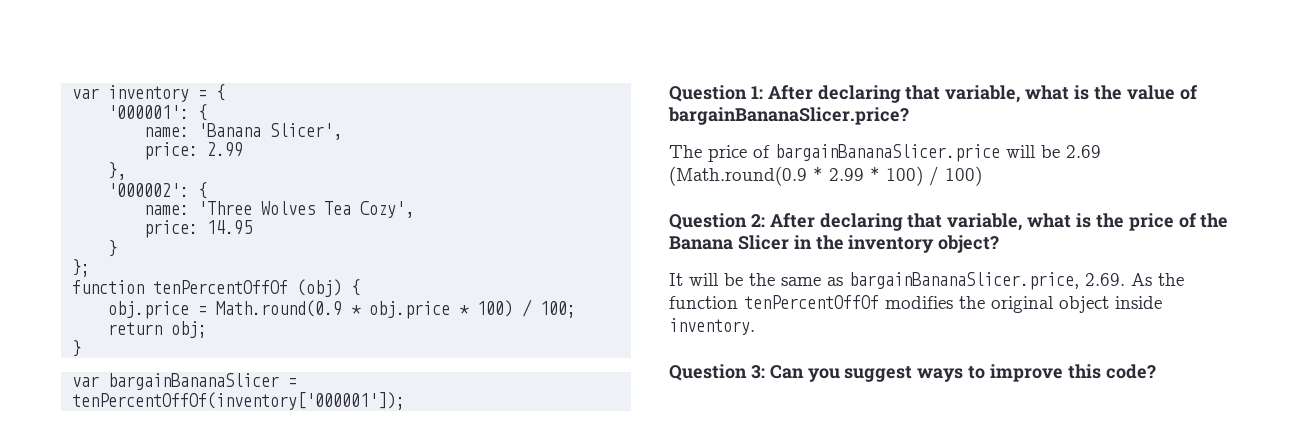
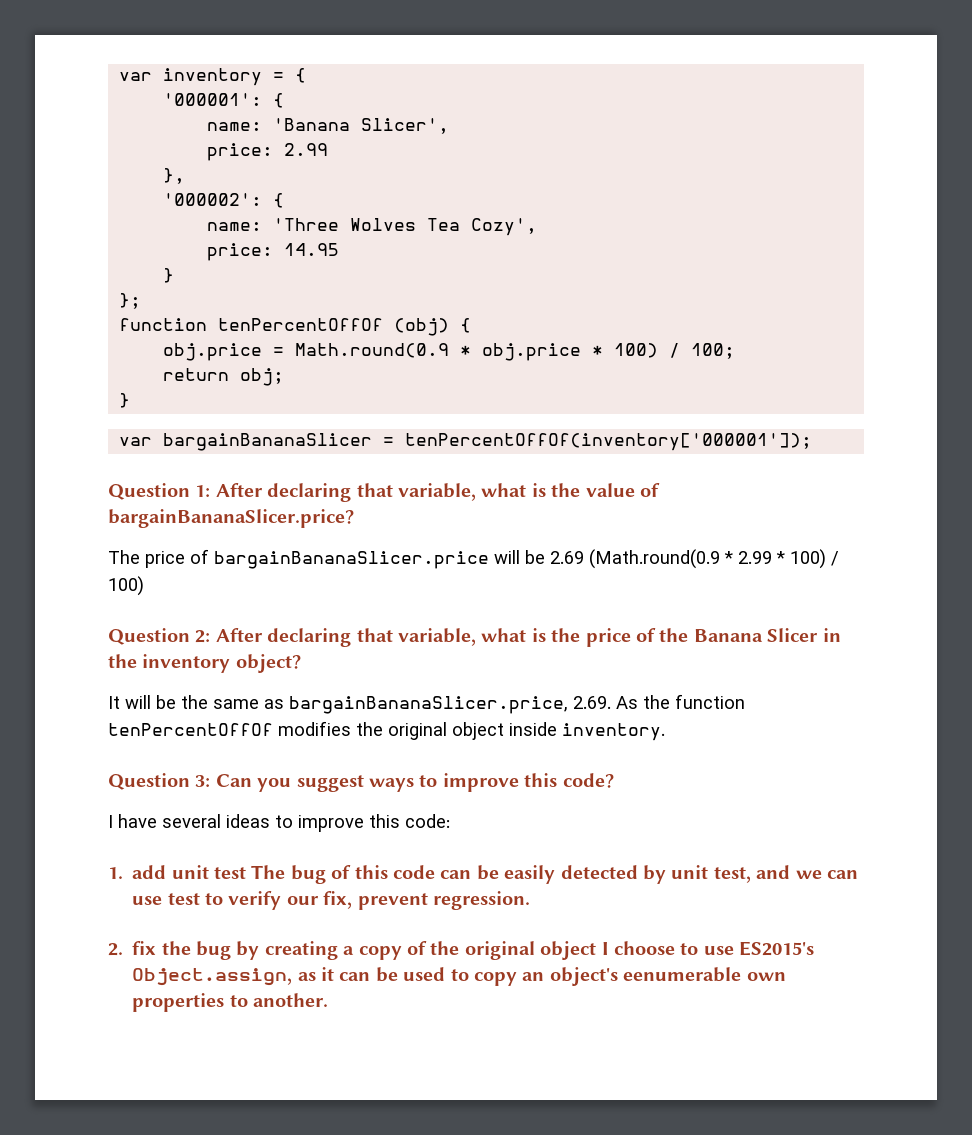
+ I have several ideas to improve this code:
+ 1. add unit test The bug of this code can be easily detected by unit test, and we can use test to verify our fix, prevent regression.
+ 2. fix the bug by creating a copy of the original object I choose to use ES2015's Object.assign, as it can be used to copy an object's eenumerable own properties to another.

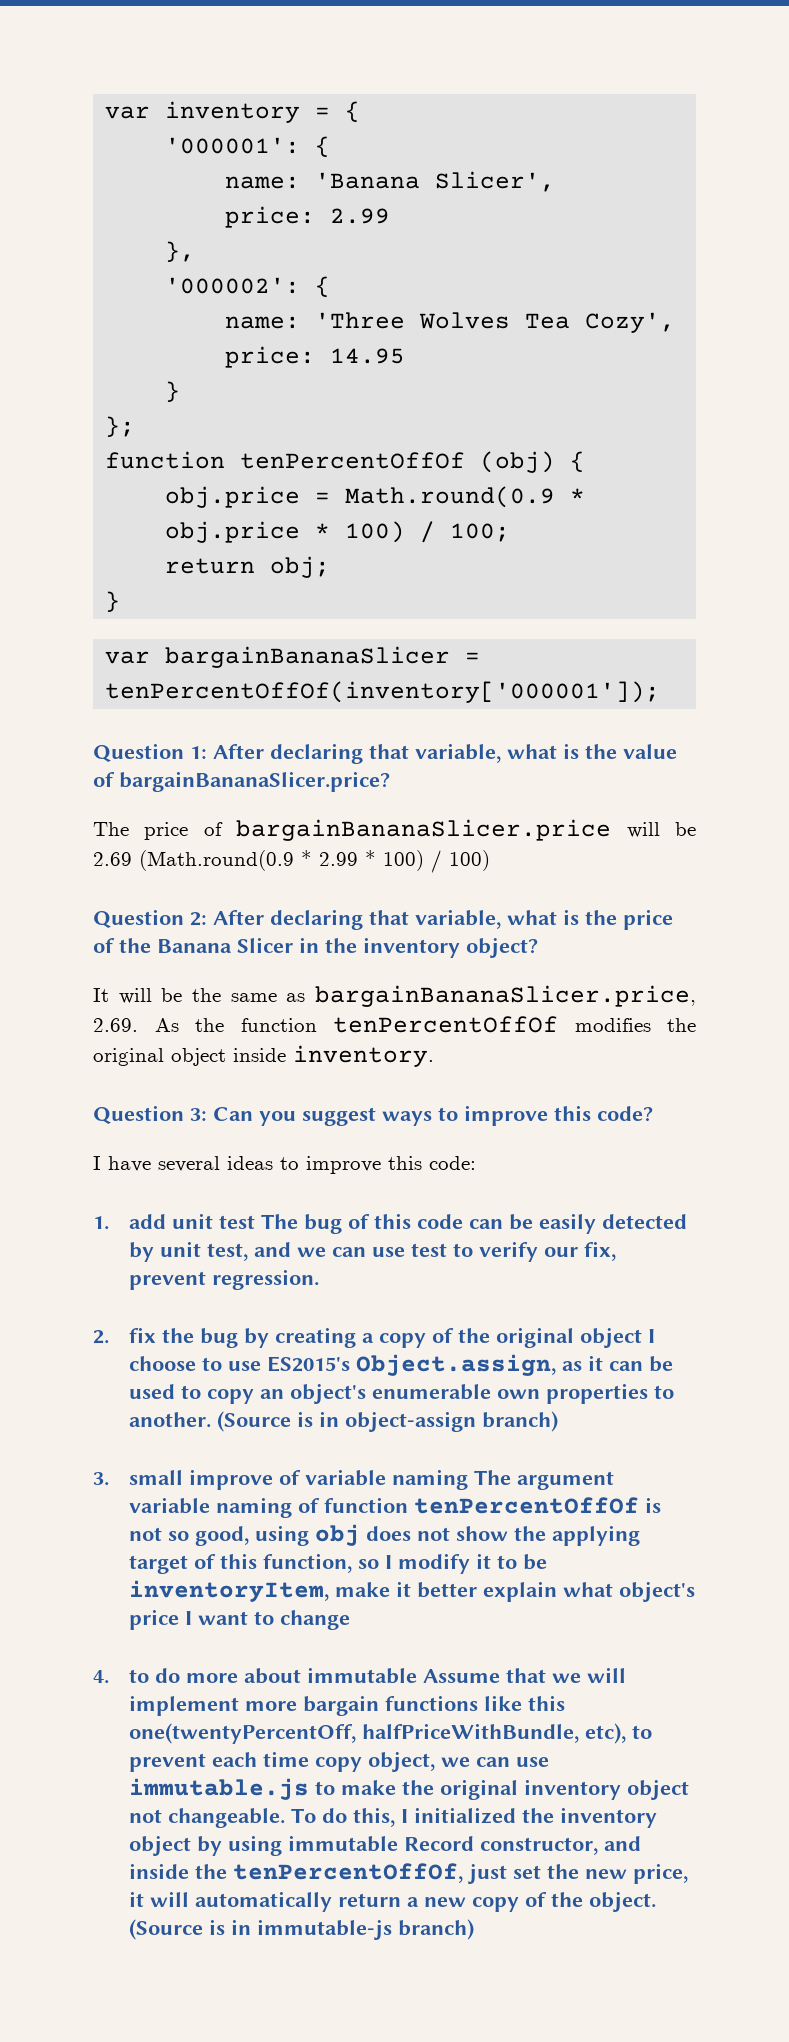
- 2. fix the bug by creating a copy of the original object I choose to use ES2015's Object.assign, as it can be used to copy an object's eenumerable own properties to another.
+ 2. fix the bug by creating a copy of the original object I choose to use ES2015's Object.assign, as it can be used to copy an object's enumerable own properties to another.
+ (Source is in object-assign branch)
+ 3. small improve of variable naming The argument variable naming of function tenPercentOffOf is not so good, using obj does not show the applying target of this function, so I modify it to be inventoryItem, make it better explain what object's price I want to change
+ 4. to do more about immutable Assume that we will implement more bargain functions like this one(twentyPercentOff, halfPriceWithBundle, etc), to prevent each time copy object, we can use immutable.js to make the original inventory object not changeable. To do this, I initialized the inventory object by using immutable Record constructor, and inside the tenPercentOffOf, just set the new price, it will automatically return a new copy of the object. (Source is in immutable-js branch)

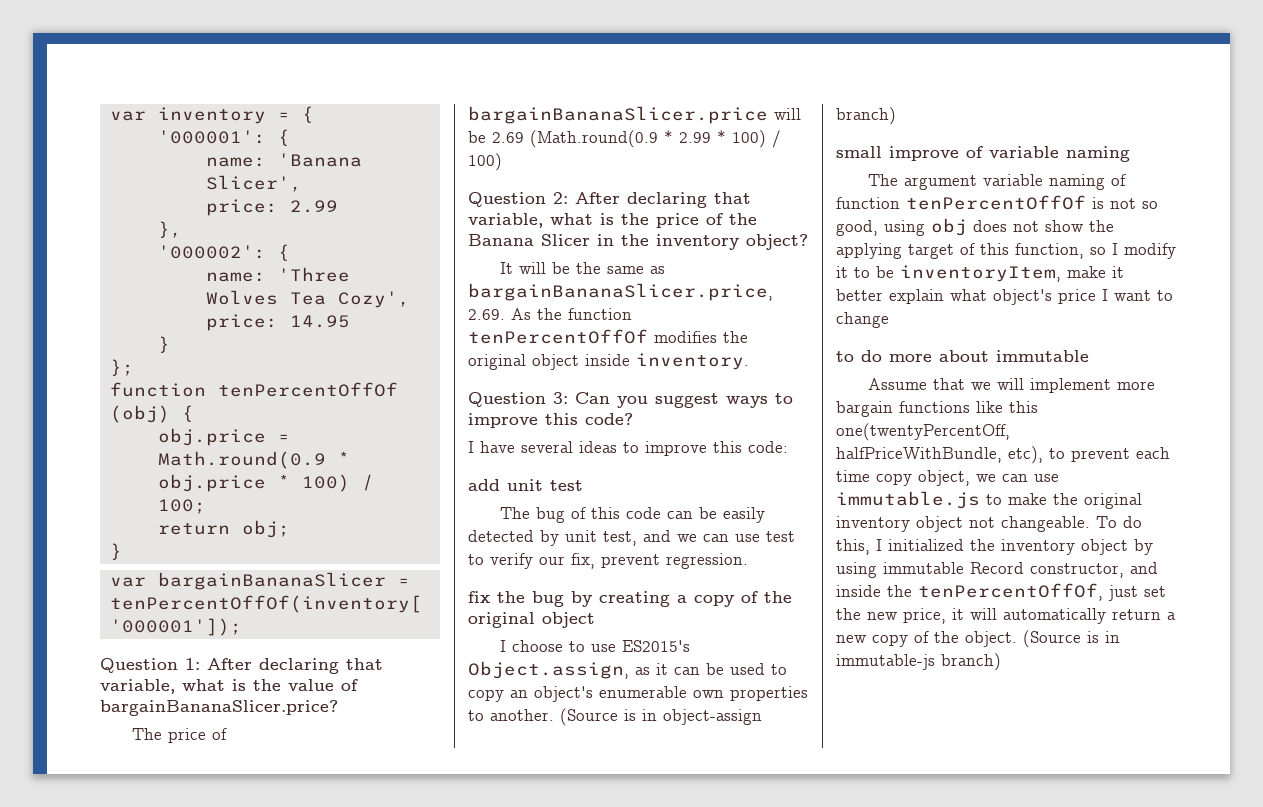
- 1. add unit test The bug of this code can be easily detected by unit test, and we can use test to verify our fix, prevent regression.
+ add unit test
+ The bug of this code can be easily detected by unit test, and we can use test to verify our fix, prevent regression.
- 2. fix the bug by creating a copy of the original object I choose to use ES2015's Object.assign, as it can be used to copy an object's enumerable own properties to another.
+ fix the bug by creating a copy of the original object
+ I choose to use ES2015's Object.assign, as it can be used to copy an object's enumerable own properties to another.
- 3. small improve of variable naming The argument variable naming of function tenPercentOffOf is not so good, using obj does not show the applying target of this function, so I modify it to be inventoryItem, make it better explain what object's price I want to change
+ small improve of variable naming
+ The argument variable naming of function tenPercentOffOf is not so good, using obj does not show the applying target of this function, so I modify it to be inventoryItem, make it better explain what object's price I want to change
- 4. to do more about immutable Assume that we will implement more bargain functions like this one(twentyPercentOff, halfPriceWithBundle, etc), to prevent each time copy object, we can use immutable.js to make the original inventory object not changeable.
+ to do more about immutable
+ Assume that we will implement more bargain functions like this one(twentyPercentOff, halfPriceWithBundle, etc), to prevent each time copy object, we can use immutable.js to make the original inventory object not changeable.

